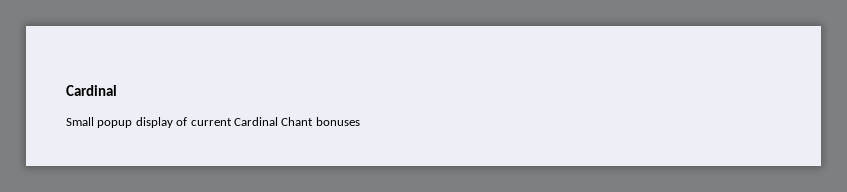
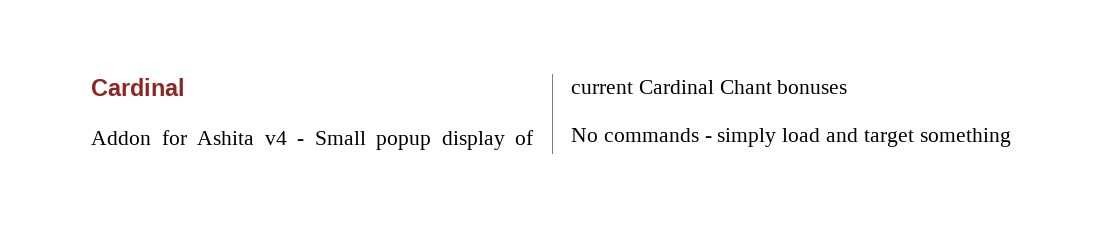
- Small popup display of current Cardinal Chant bonuses
+ Addon for Ashita v4 - Small popup display of current Cardinal Chant bonuses
+ No commands - simply load and target something

